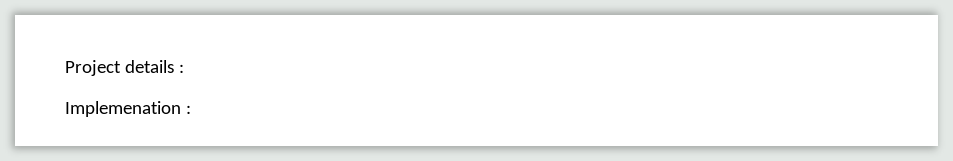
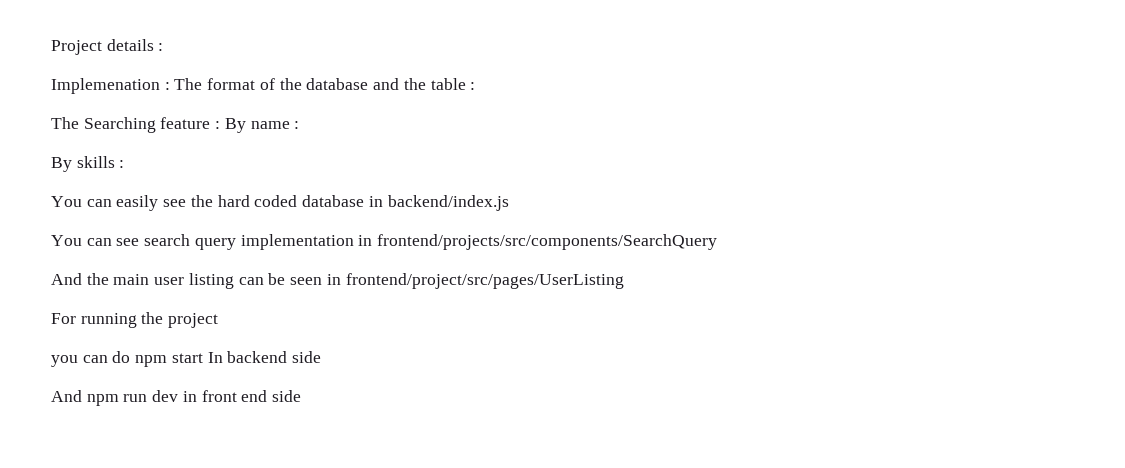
- Implemenation :
+ Implemenation : The format of the database and the table :
+ The Searching feature : By name :
+ By skills :
+ You can easily see the hard coded database in backend/index.js
+ You can see search query implementation in frontend/projects/src/components/SearchQuery
+ And the main user listing can be seen in frontend/project/src/pages/UserListing
+ For running the project
+ you can do npm start In backend side
+ And npm run dev in front end side

